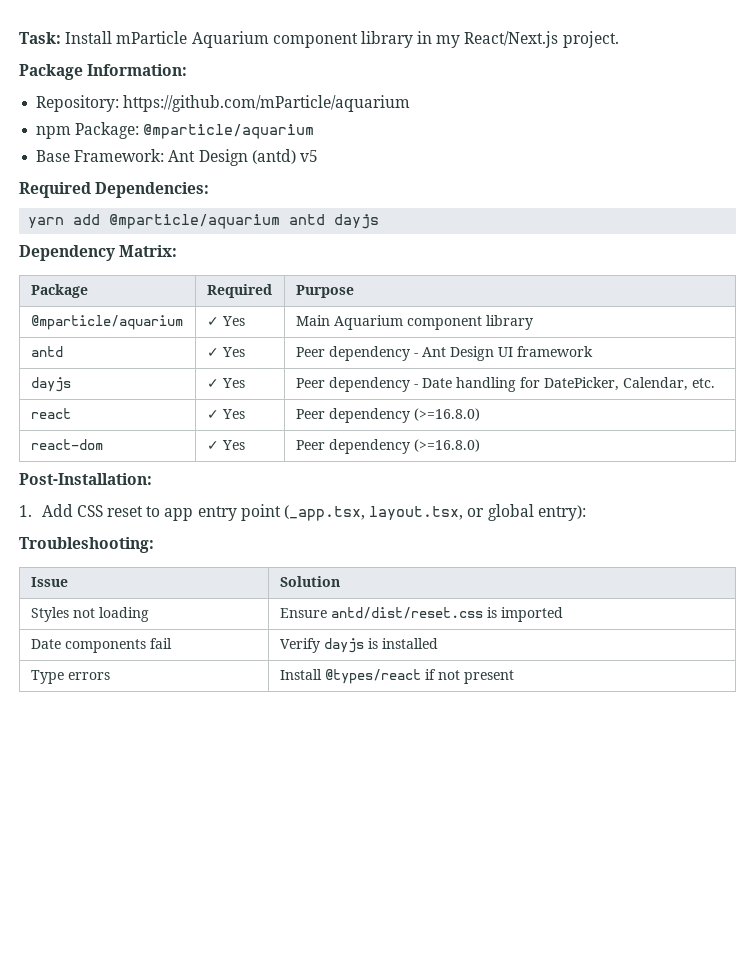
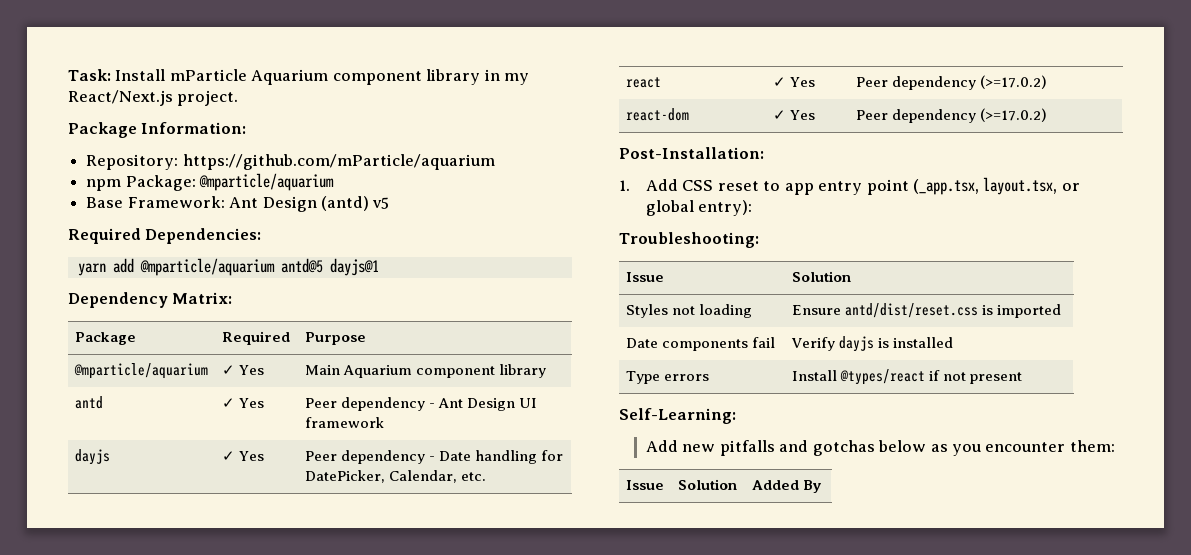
- yarn add @mparticle/aquarium antd dayjs
+ yarn add @mparticle/aquarium antd@5 dayjs@1
- react | ✓ Yes | Peer dependency (>=16.8.0)
+ react | ✓ Yes | Peer dependency (>=17.0.2)
- react-dom | ✓ Yes | Peer dependency (>=16.8.0)
+ react-dom | ✓ Yes | Peer dependency (>=17.0.2)
+ Self-Learning:
+ Add new pitfalls and gotchas below as you encounter them:
+ Issue | Solution | Added By

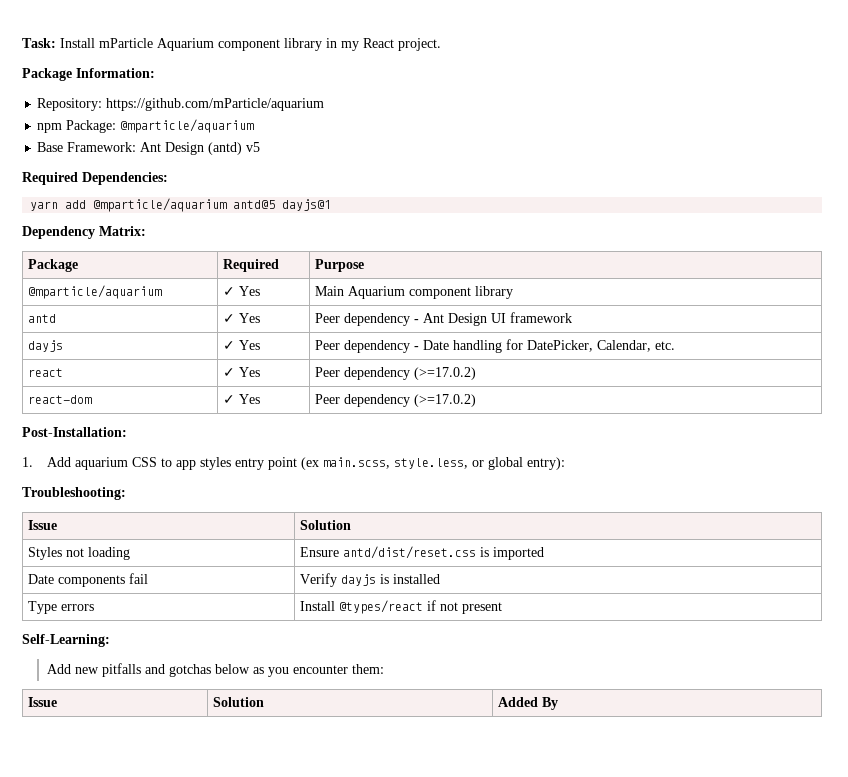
- Task: Install mParticle Aquarium component library in my React/Next.js project.
+ Task: Install mParticle Aquarium component library in my React project.
- 1. Add CSS reset to app entry point (_app.tsx, layout.tsx, or global entry):
+ 1. Add aquarium CSS to app styles entry point (ex main.scss, style.less, or global entry):

